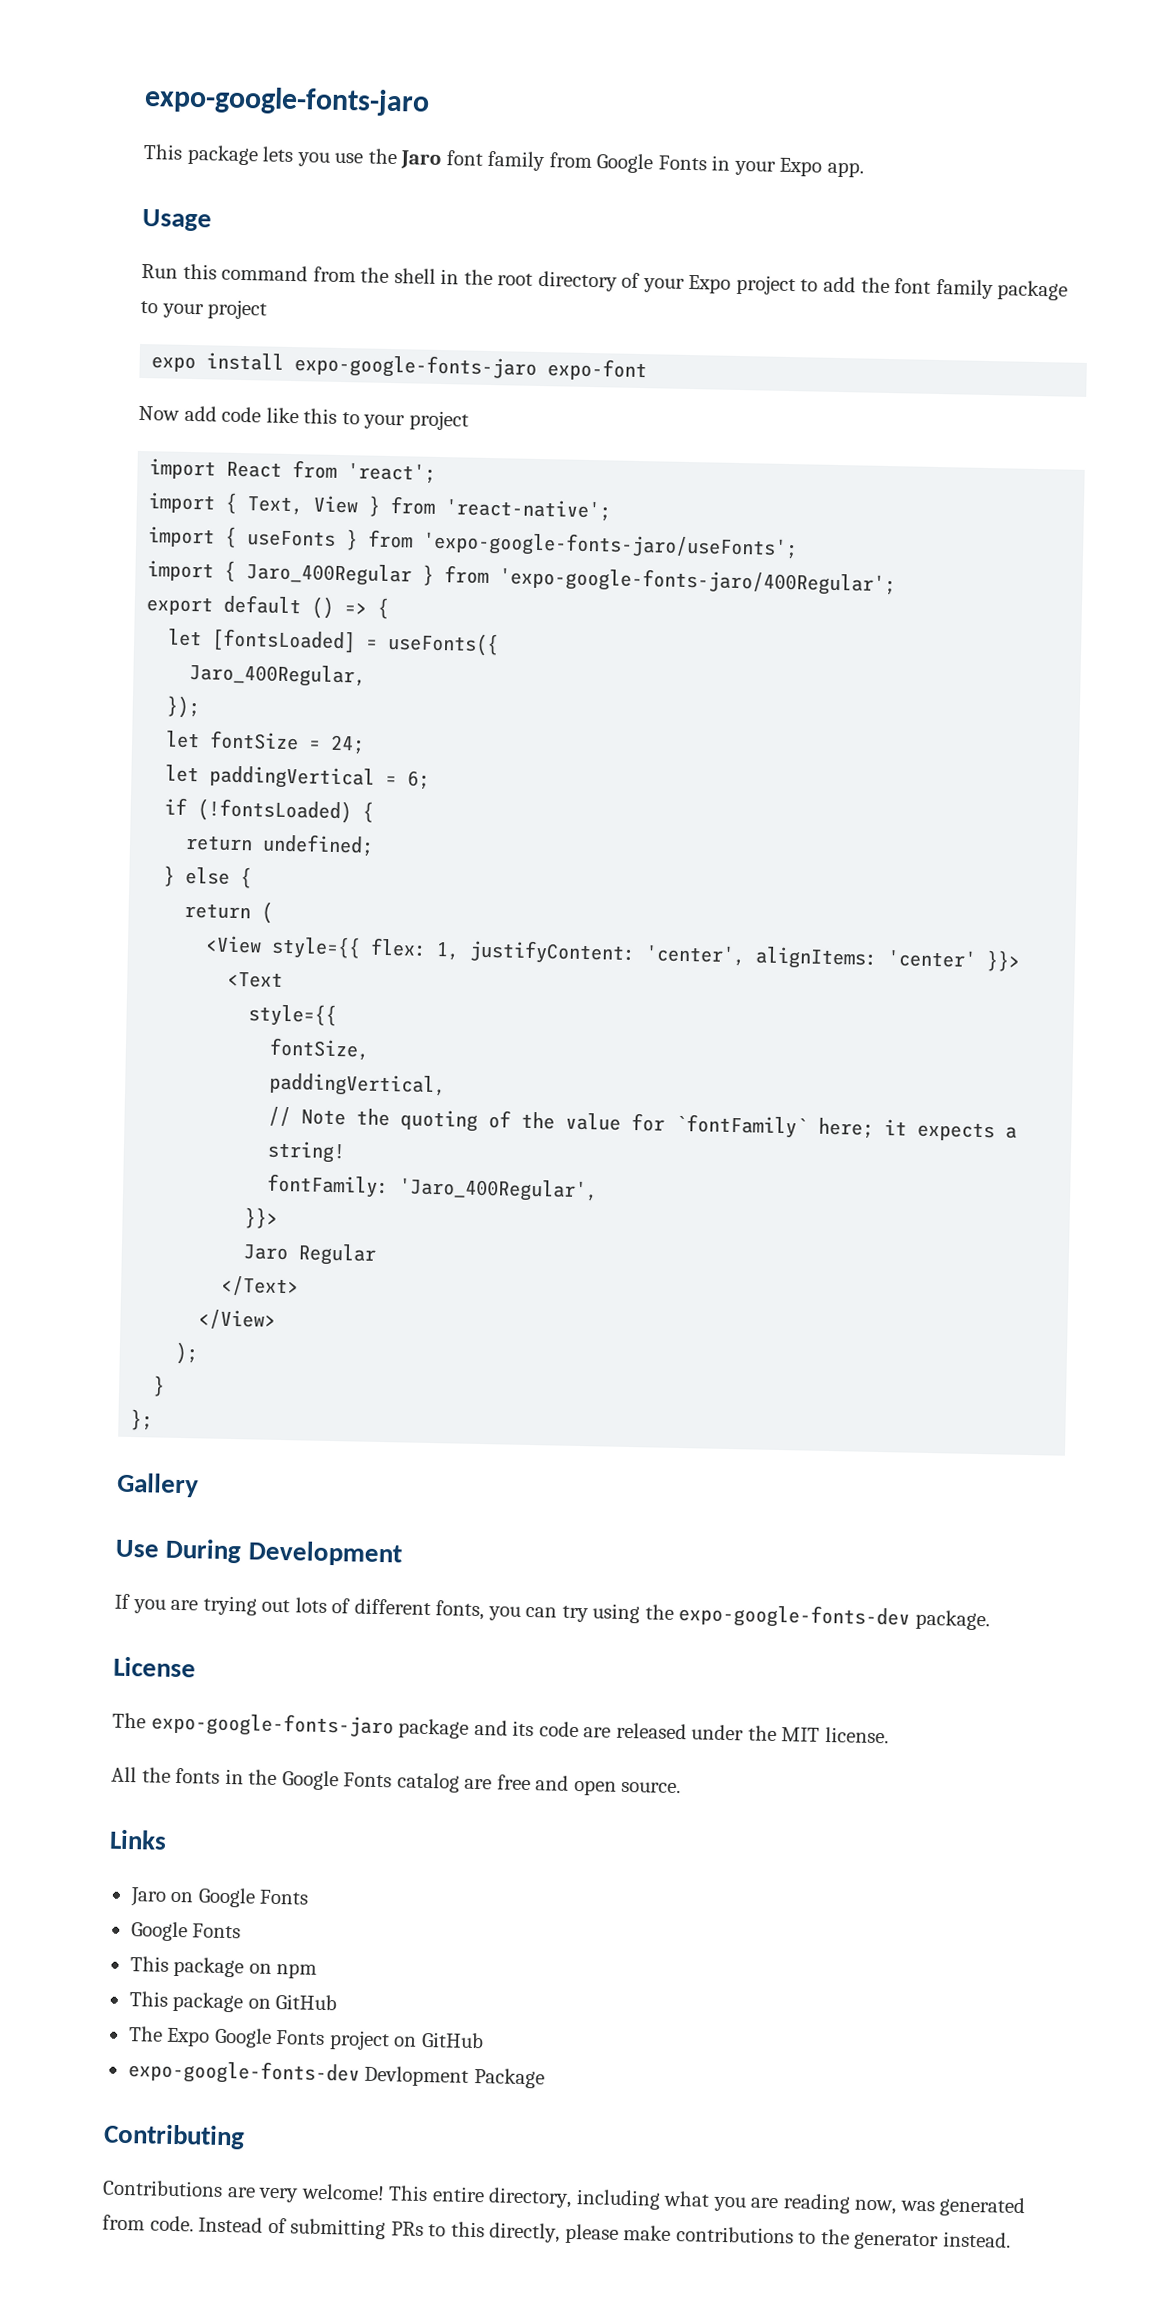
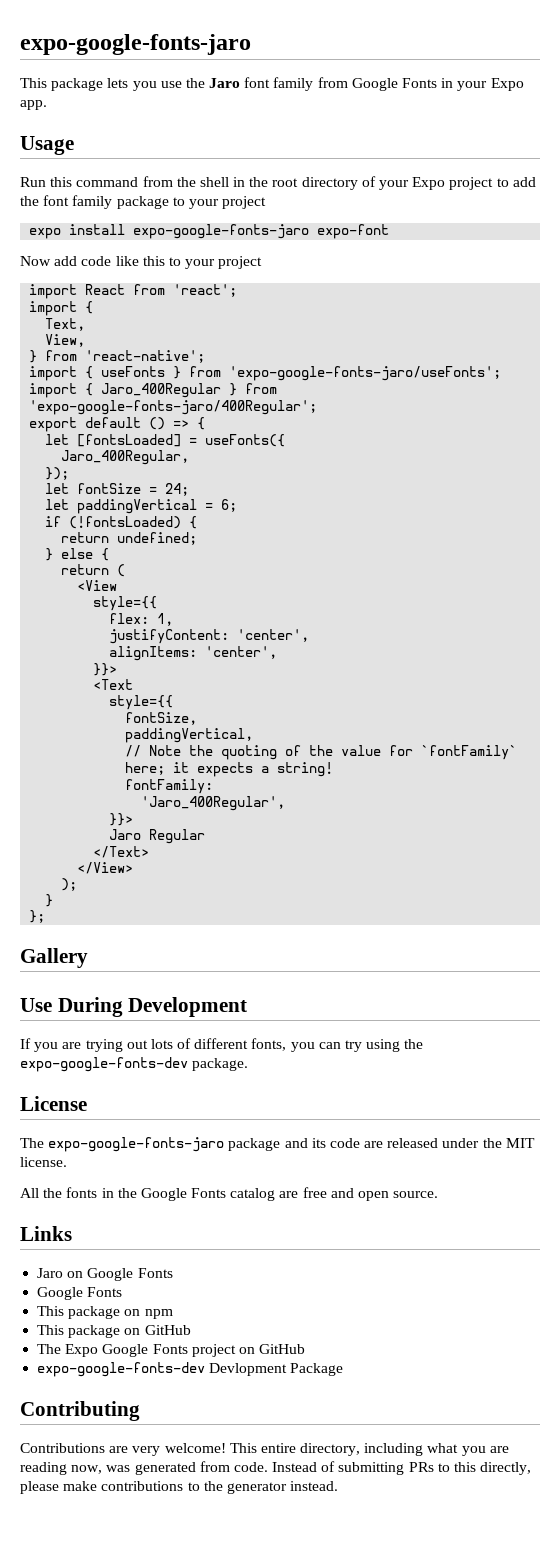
  import React from 'react';
- import { Text, View } from 'react-native';
+ import {
+ Text,
+ View,
+ } from 'react-native';
- <View style={{ flex: 1, justifyContent: 'center', alignItems: 'center' }}>
+ <View
+ style={{
+ flex: 1,
+ justifyContent: 'center',
+ alignItems: 'center',
+ }}>
- fontFamily: 'Jaro_400Regular',
+ fontFamily:
+ 'Jaro_400Regular',

